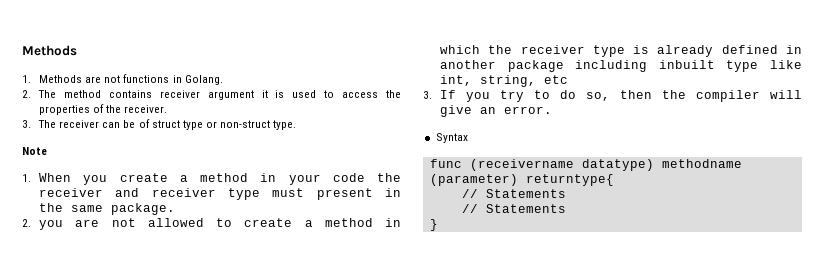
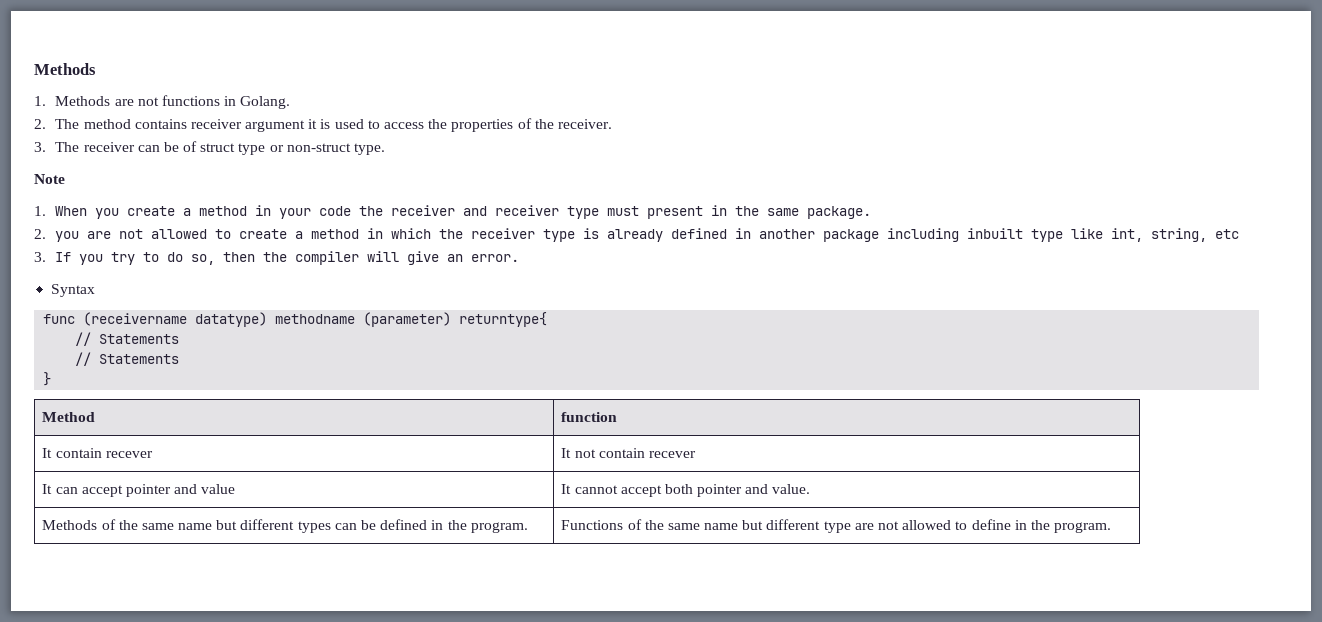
+ Method | function
+ It contain recever | It not contain recever
+ It can accept pointer and value | It cannot accept both pointer and value.
+ Methods of the same name but different types can be defined in the program. | Functions of the same name but different type are not allowed to define in the program.

